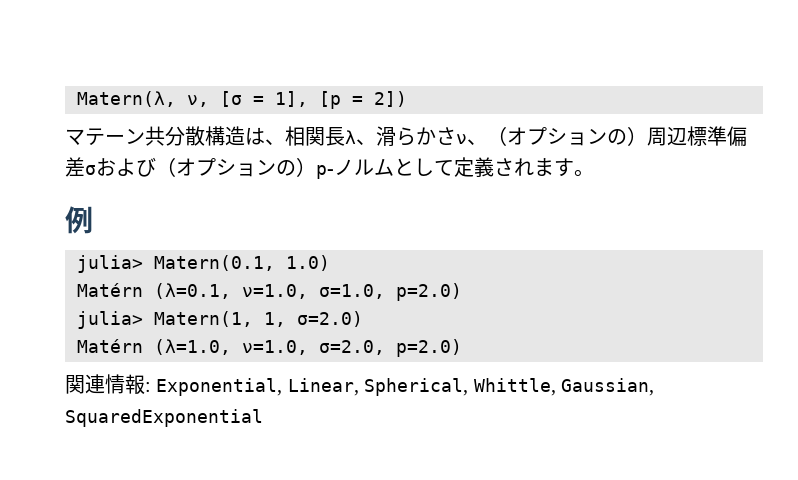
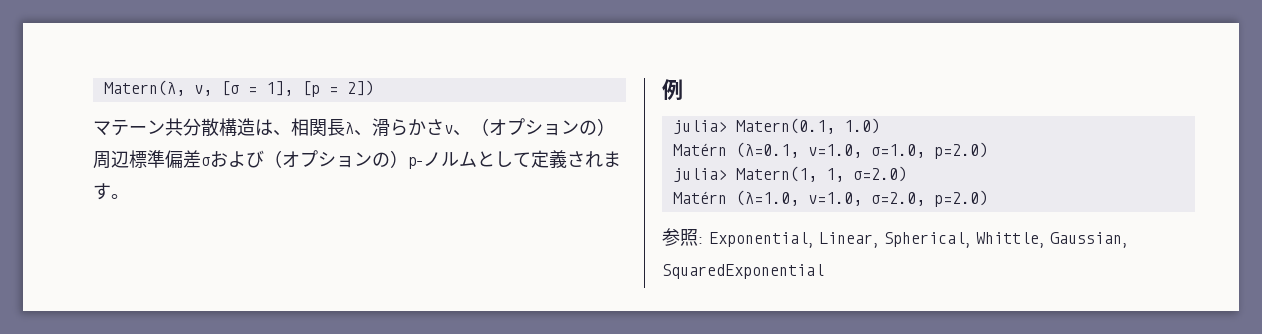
- 関連情報: Exponential, Linear, Spherical, Whittle, Gaussian, SquaredExponential
+ 参照: Exponential, Linear, Spherical, Whittle, Gaussian, SquaredExponential

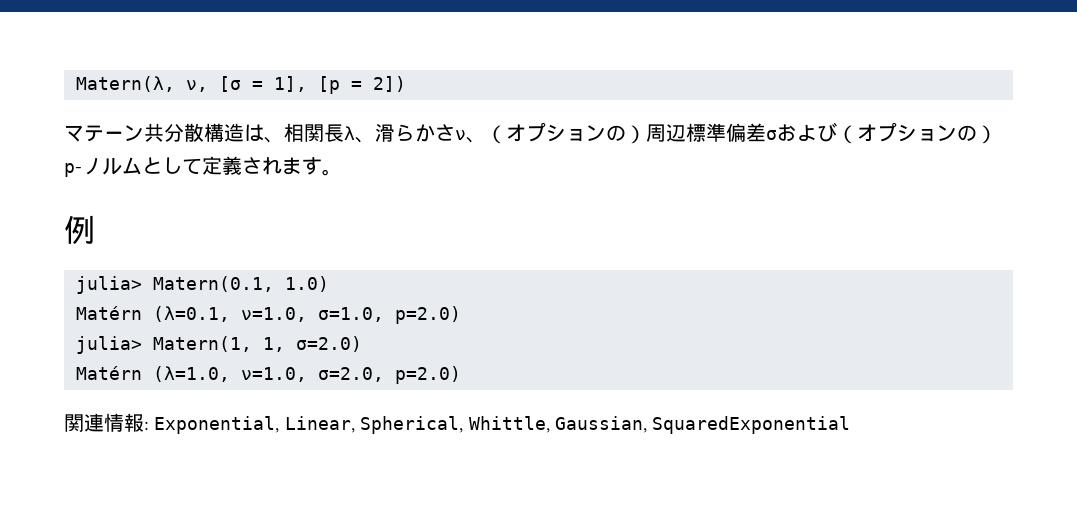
- 参照: Exponential, Linear, Spherical, Whittle, Gaussian, SquaredExponential
+ 関連情報: Exponential, Linear, Spherical, Whittle, Gaussian, SquaredExponential

